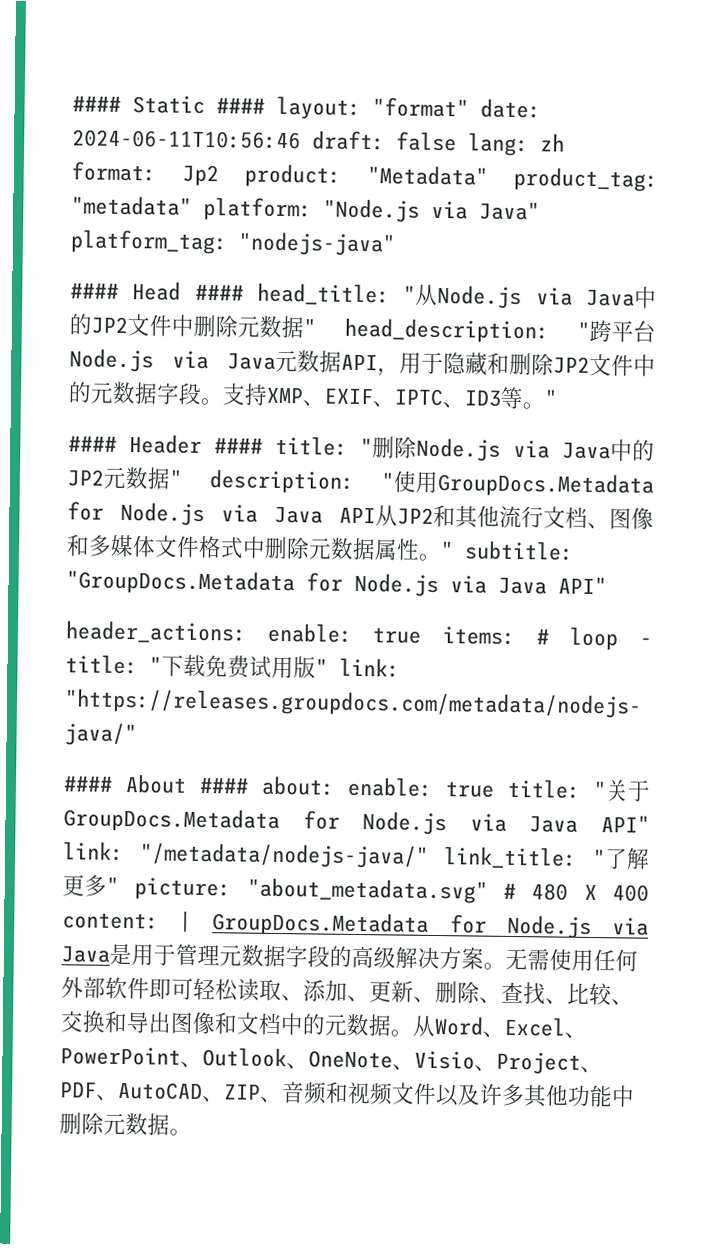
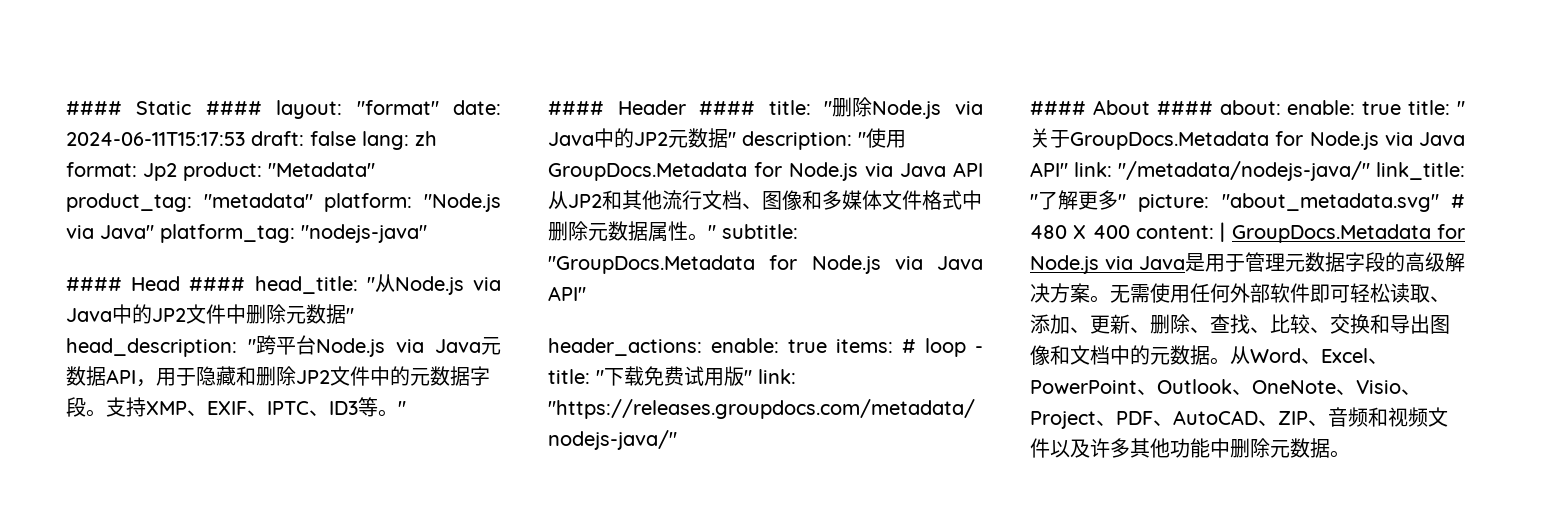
- #### Static #### layout: "format" date: 2024-06-11T10:56:46 draft: false lang: zh format: Jp2 product: "Metadata" product_tag: "metadata" platform: "Node.js via Java" platform_tag: "nodejs-java"
+ #### Static #### layout: "format" date: 2024-06-11T15:17:53 draft: false lang: zh format: Jp2 product: "Metadata" product_tag: "metadata" platform: "Node.js via Java" platform_tag: "nodejs-java"

